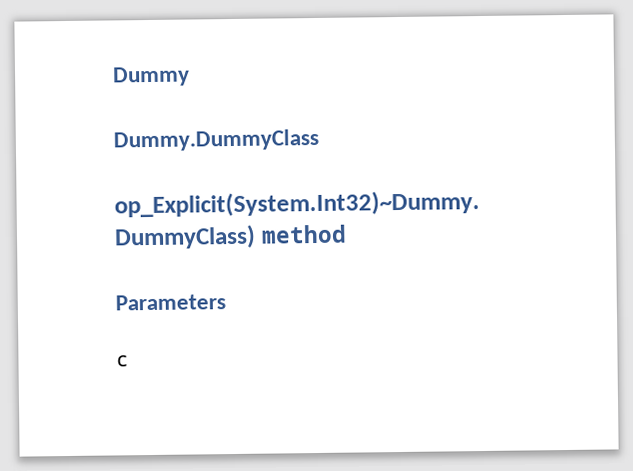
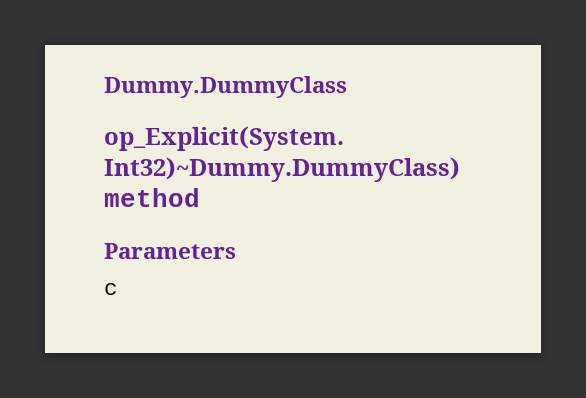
- Dummy

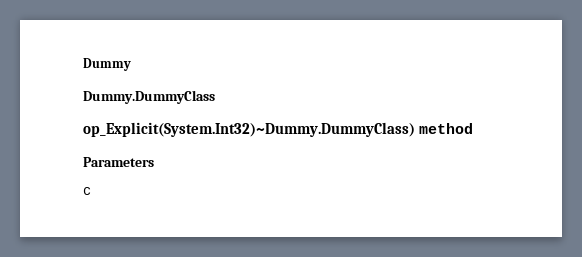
+ Dummy

